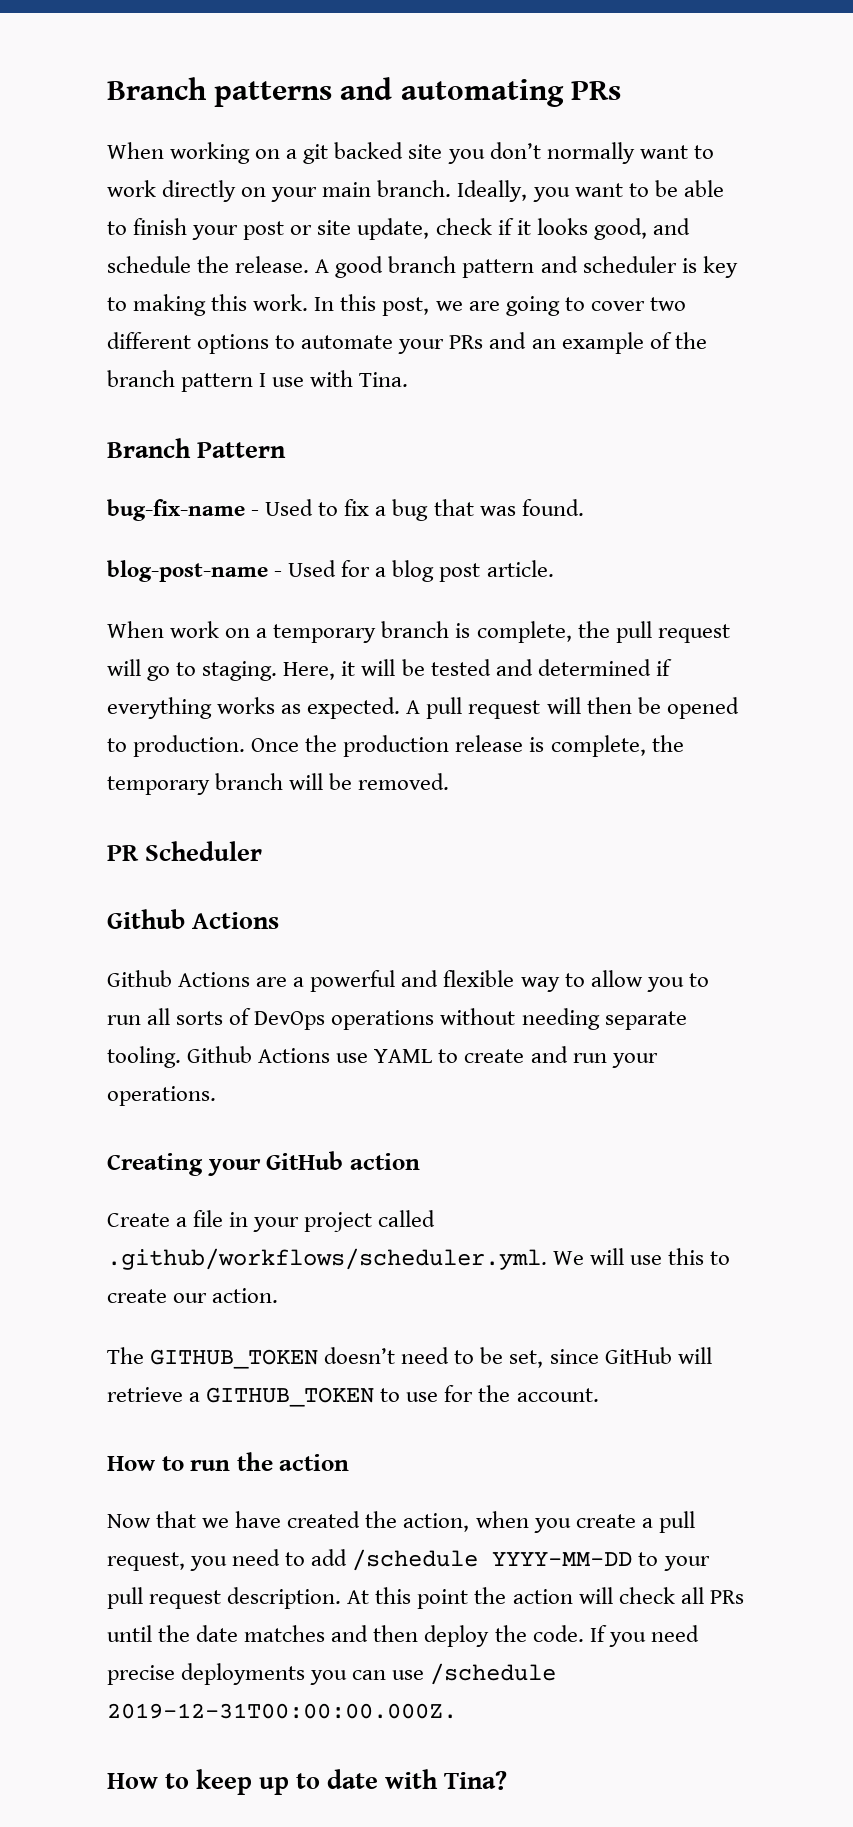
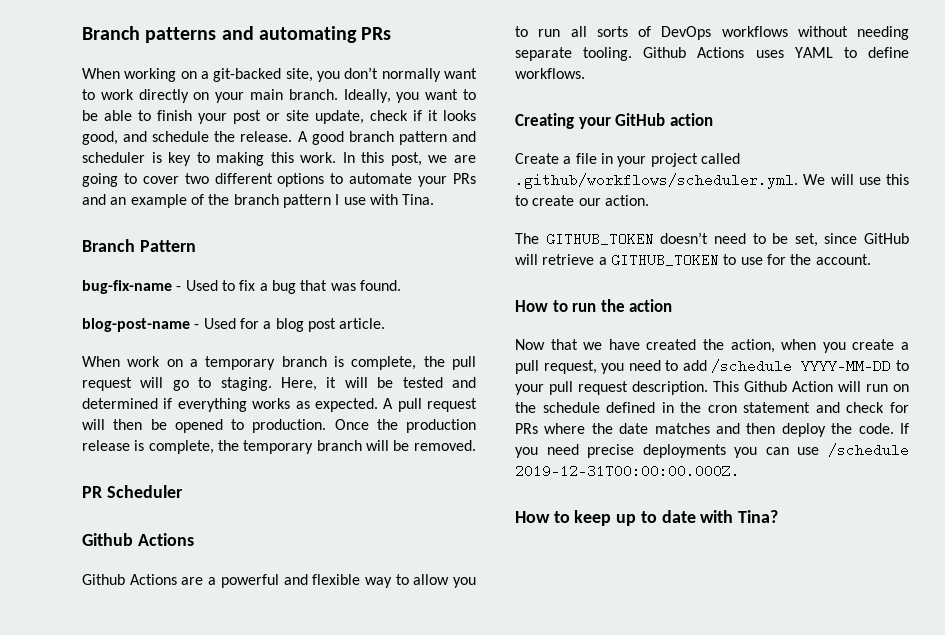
- When working on a git backed site you don’t normally want to work directly on your main branch.
+ When working on a git-backed site, you don’t normally want to work directly on your main branch.
- Github Actions are a powerful and flexible way to allow you to run all sorts of DevOps operations without needing separate tooling.
+ Github Actions are a powerful and flexible way to allow you to run all sorts of DevOps workflows without needing separate tooling.
- Github Actions use YAML to create and run your operations.
+ Github Actions uses YAML to define workflows.
- At this point the action will check all PRs until the date matches and then deploy the code.
+ This Github Action will run on the schedule defined in the cron statement and check for PRs where the date matches and then deploy the code.

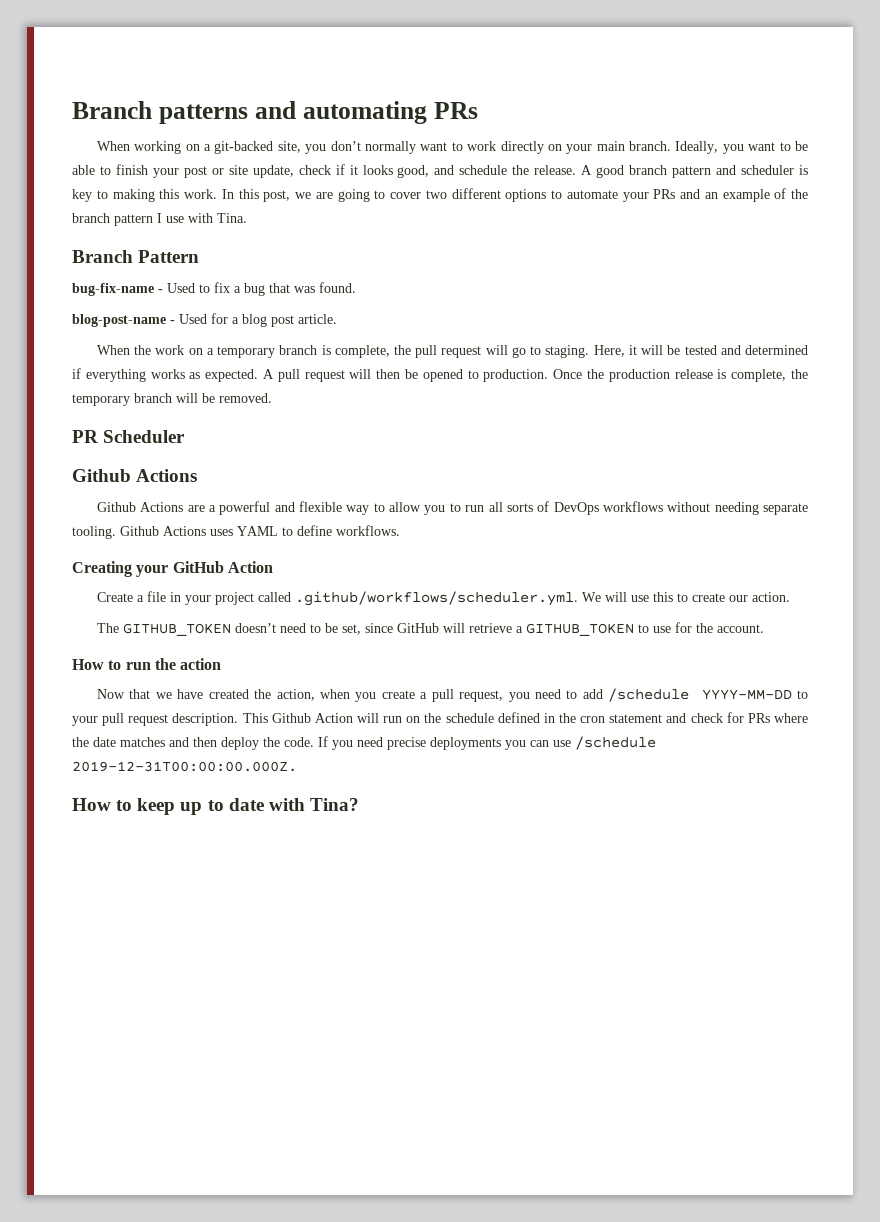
- When work on a temporary branch is complete, the pull request will go to staging.
+ When the work on a temporary branch is complete, the pull request will go to staging.
- Creating your GitHub action
+ Creating your GitHub Action

